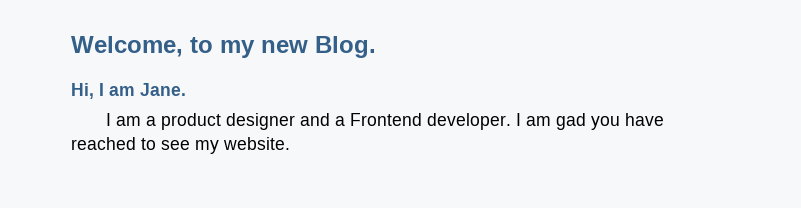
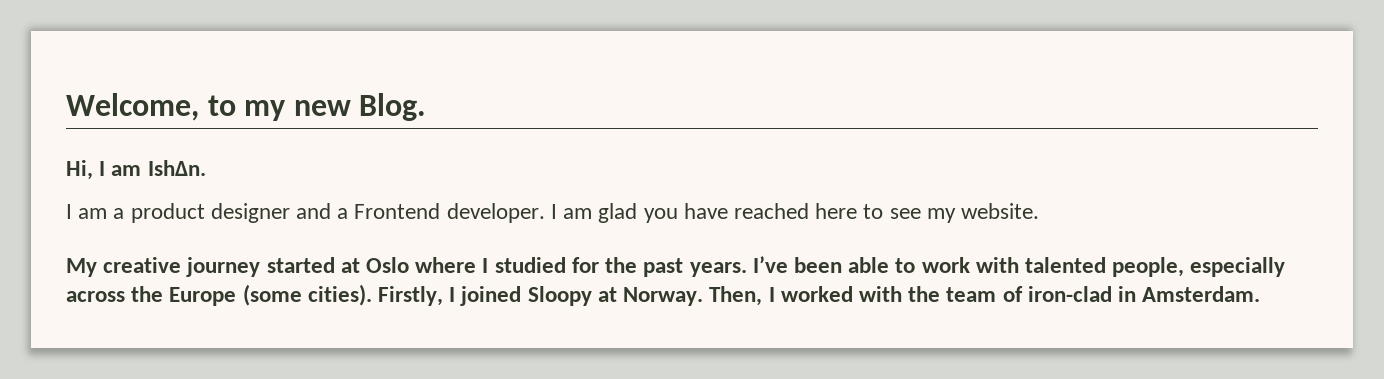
- Hi, I am Jane.
+ Hi, I am Ish∆n.
- I am gad you have reached to see my website.
+ I am glad you have reached here to see my website.
+ My creative journey started at Oslo where I studied for the past years. I’ve been able to work with talented people, especially across the Europe (some cities). Firstly, I joined Sloopy at Norway. Then, I worked with the team of iron-clad in Amsterdam.

